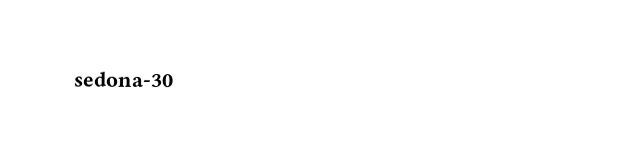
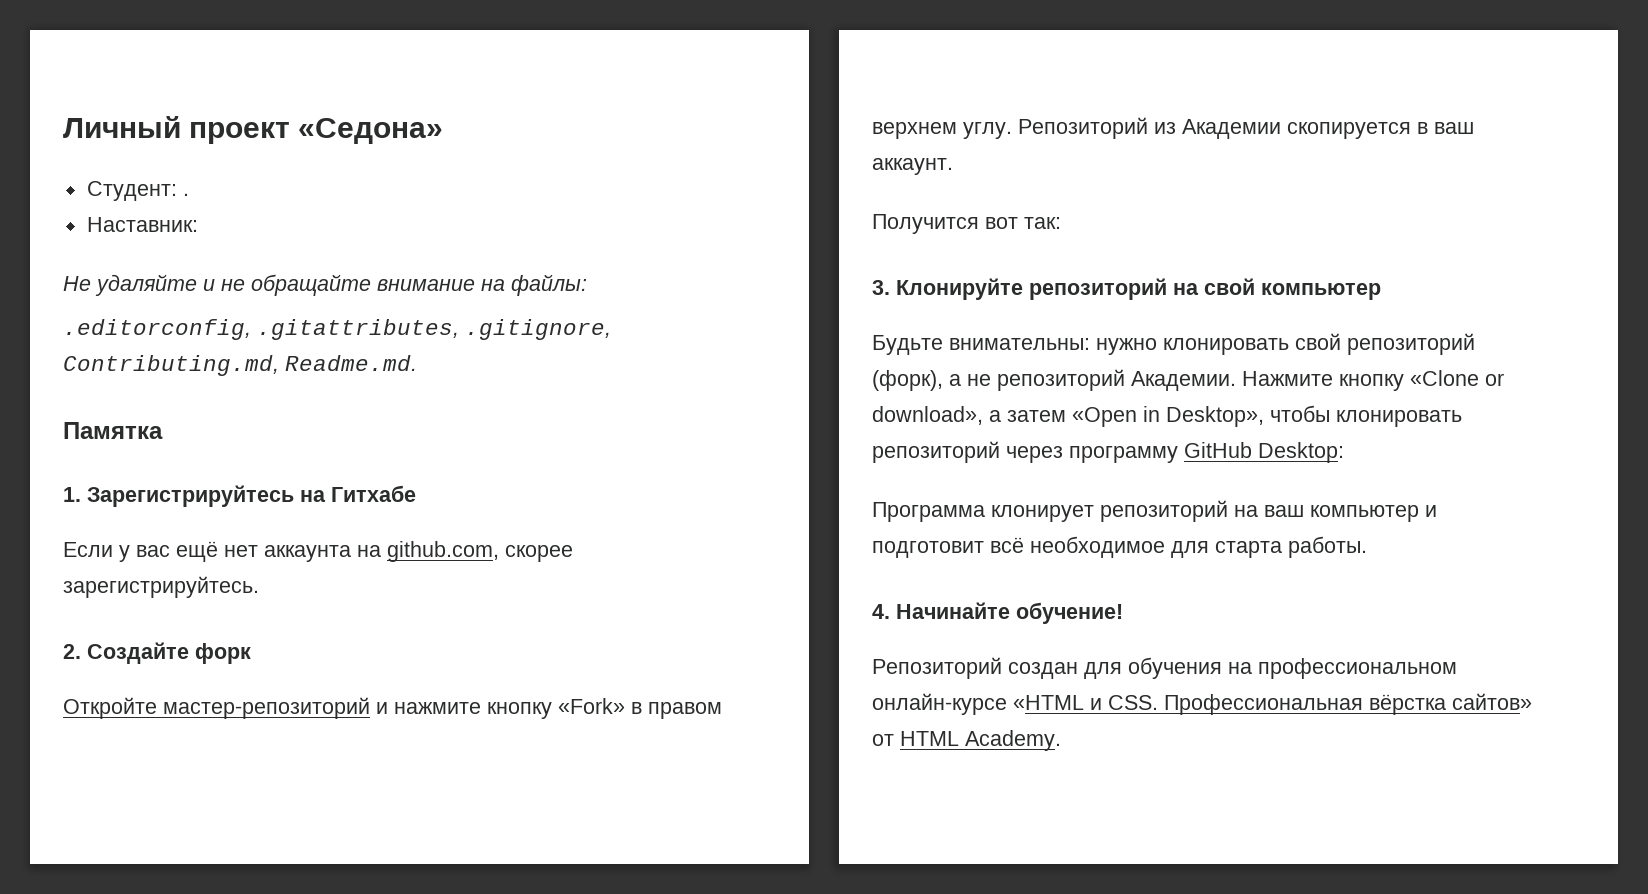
- sedona-30
+ Личный проект «Седона»
+ Студент: .
+ Наставник:
+ Не удаляйте и не обращайте внимание на файлы:
+ .editorconfig, .gitattributes, .gitignore, Contributing.md, Readme.md.
+ Памятка
+ 1. Зарегистрируйтесь на Гитхабе
+ Если у вас ещё нет аккаунта на github.com, скорее зарегистрируйтесь.
+ 2. Создайте форк
+ Откройте мастер-репозиторий и нажмите кнопку «Fork» в правом верхнем углу. Репозиторий из Академии скопируется в ваш аккаунт.
+ Получится вот так:
+ 3. Клонируйте репозиторий на свой компьютер
+ Будьте внимательны: нужно клонировать свой репозиторий (форк), а не репозиторий Академии. Нажмите кнопку «Clone or download», а затем «Open in Desktop», чтобы клонировать репозиторий через программу GitHub Desktop:
+ Программа клонирует репозиторий на ваш компьютер и подготовит всё необходимое для старта работы.
+ 4. Начинайте обучение!
+ Репозиторий создан для обучения на профессиональном онлайн‑курсе «HTML и CSS. Профессиональная вёрстка сайтов» от HTML Academy.

